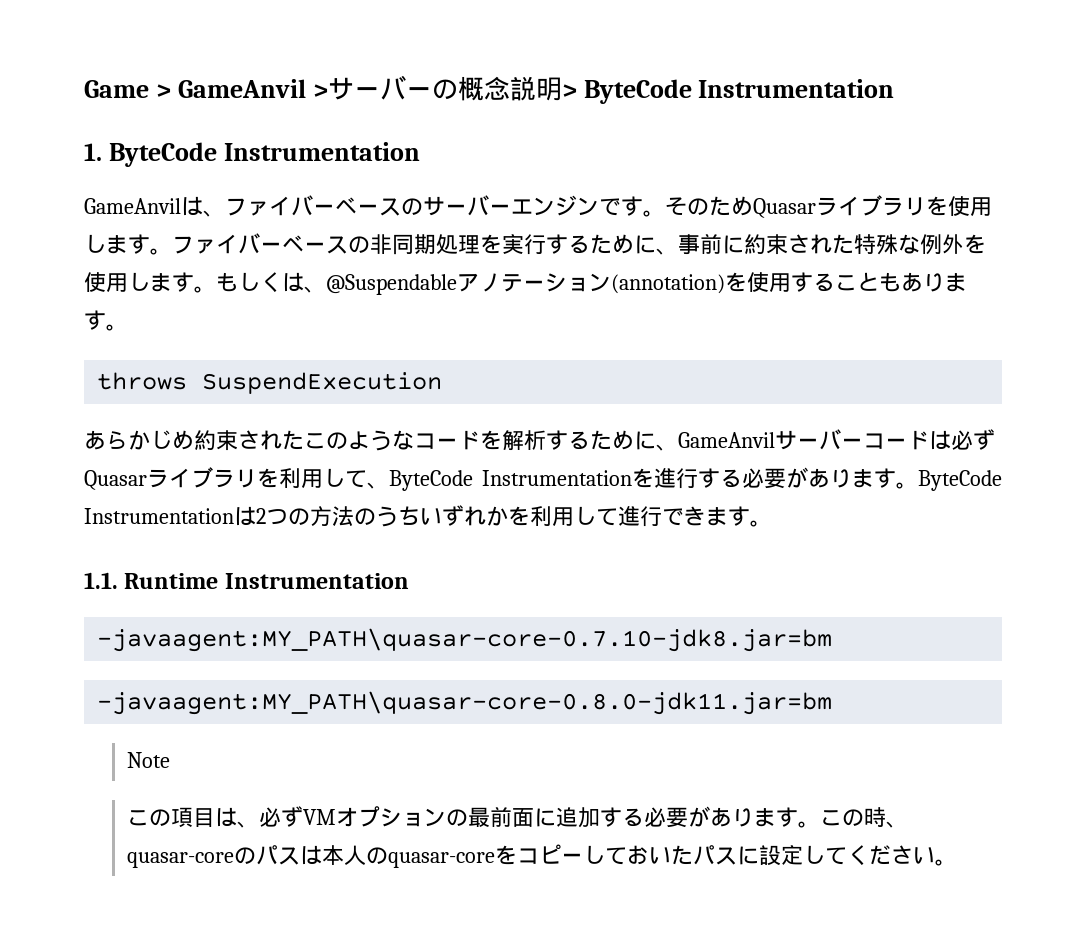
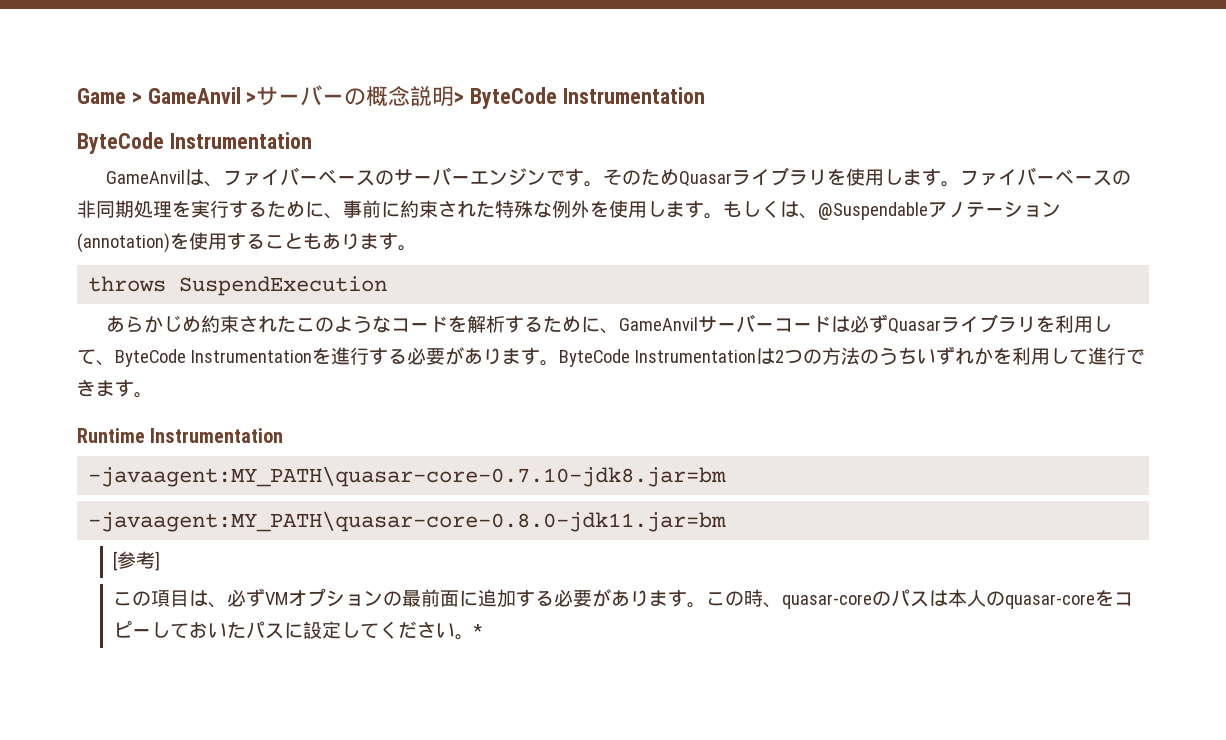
  Game > GameAnvil >サーバーの概念説明> ByteCode Instrumentation
- 1. ByteCode Instrumentation
+ ByteCode Instrumentation
- 1.1. Runtime Instrumentation
+ Runtime Instrumentation
- Note
+ [参考]
+ *

